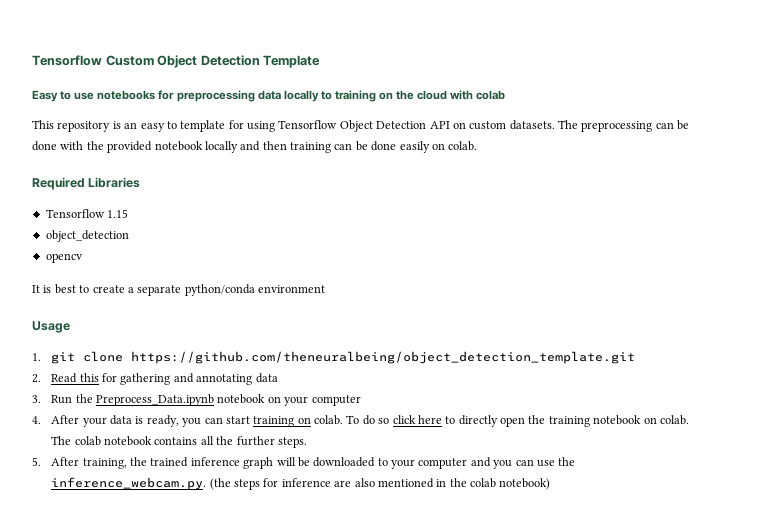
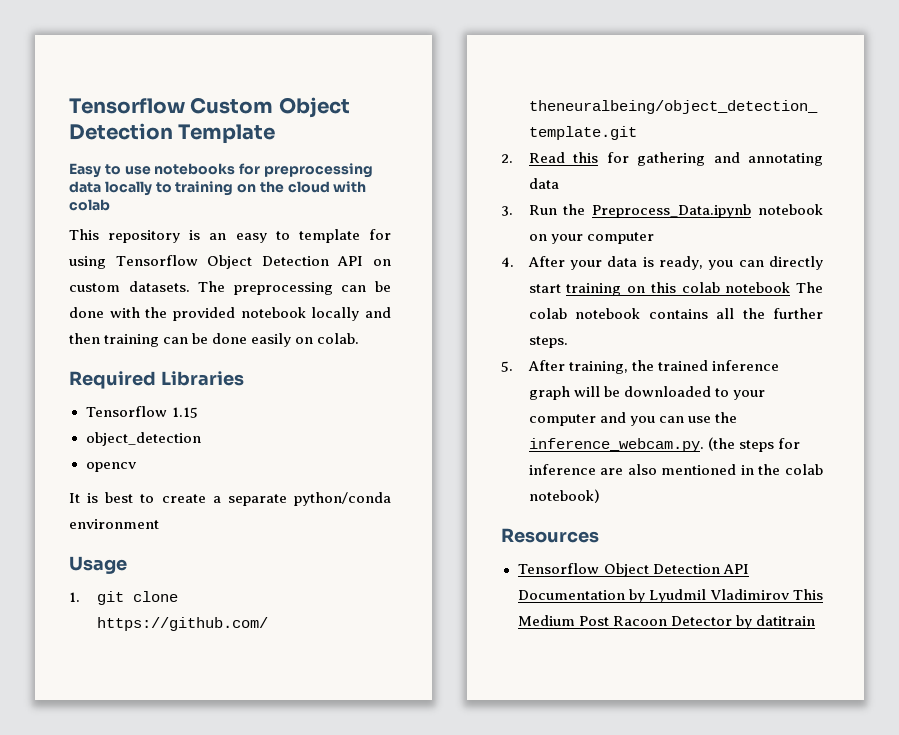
- 4. After your data is ready, you can start training on colab. To do so click here to directly open the training notebook on colab. The colab notebook contains all the further steps.
+ 4. After your data is ready, you can directly start training on this colab notebook The colab notebook contains all the further steps.
+ Resources
+ Tensorflow Object Detection API Documentation by Lyudmil Vladimirov This Medium Post Racoon Detector by datitrain

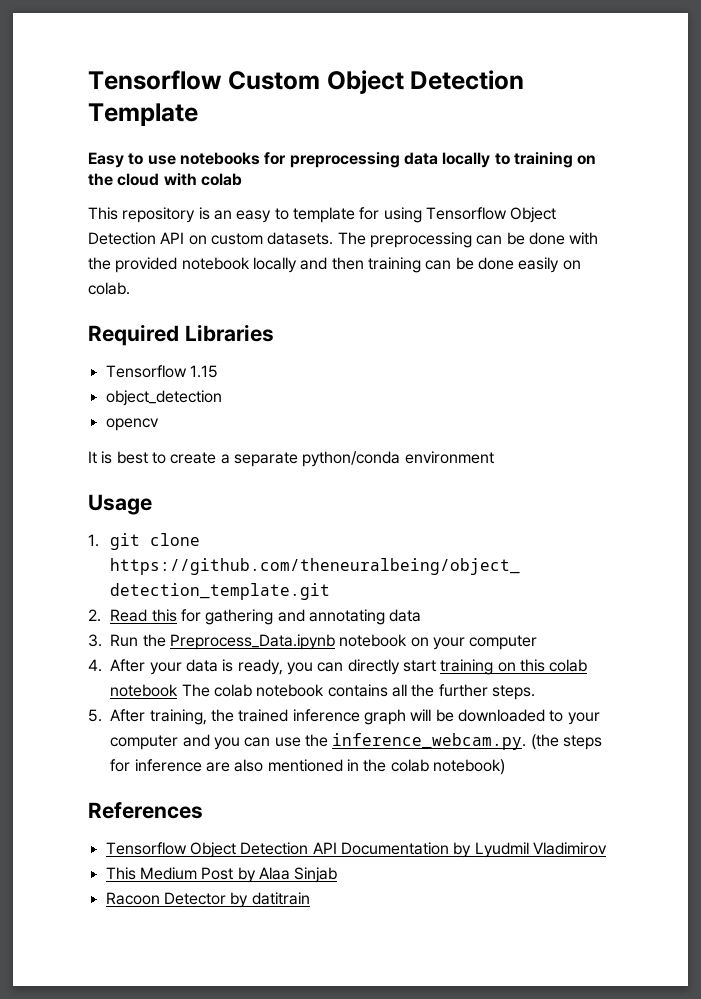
- Resources
+ References
- Tensorflow Object Detection API Documentation by Lyudmil Vladimirov This Medium Post Racoon Detector by datitrain
+ Tensorflow Object Detection API Documentation by Lyudmil Vladimirov
+ This Medium Post by Alaa Sinjab
+ Racoon Detector by datitrain

